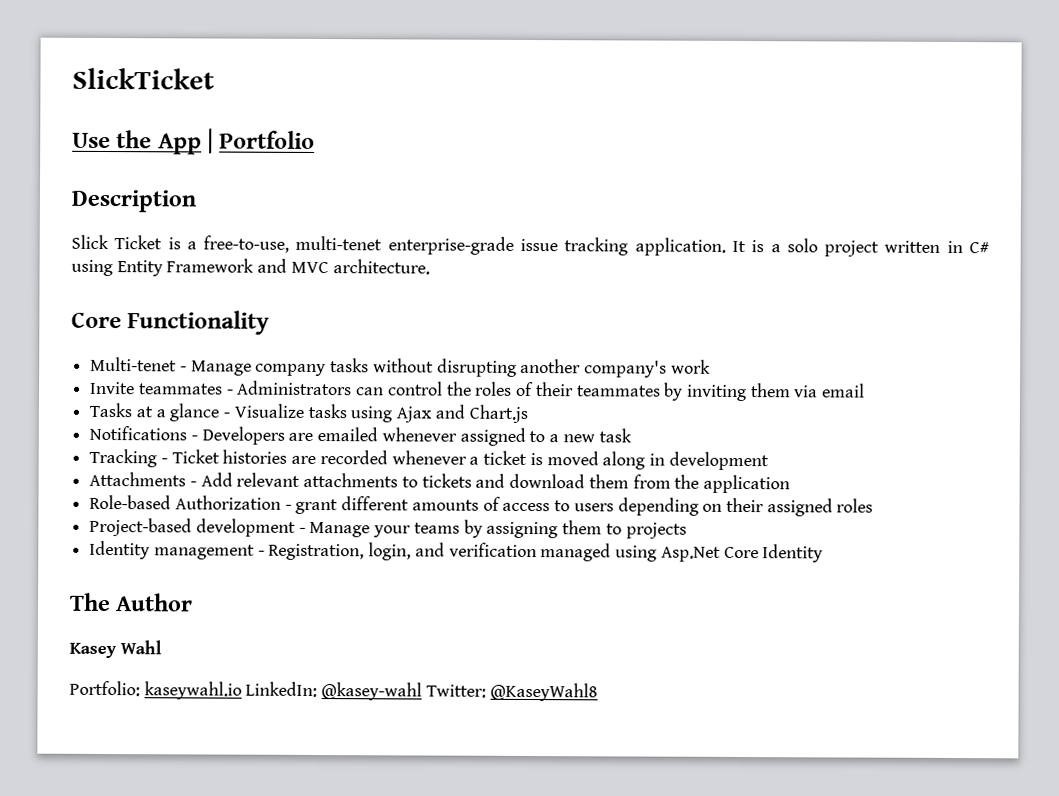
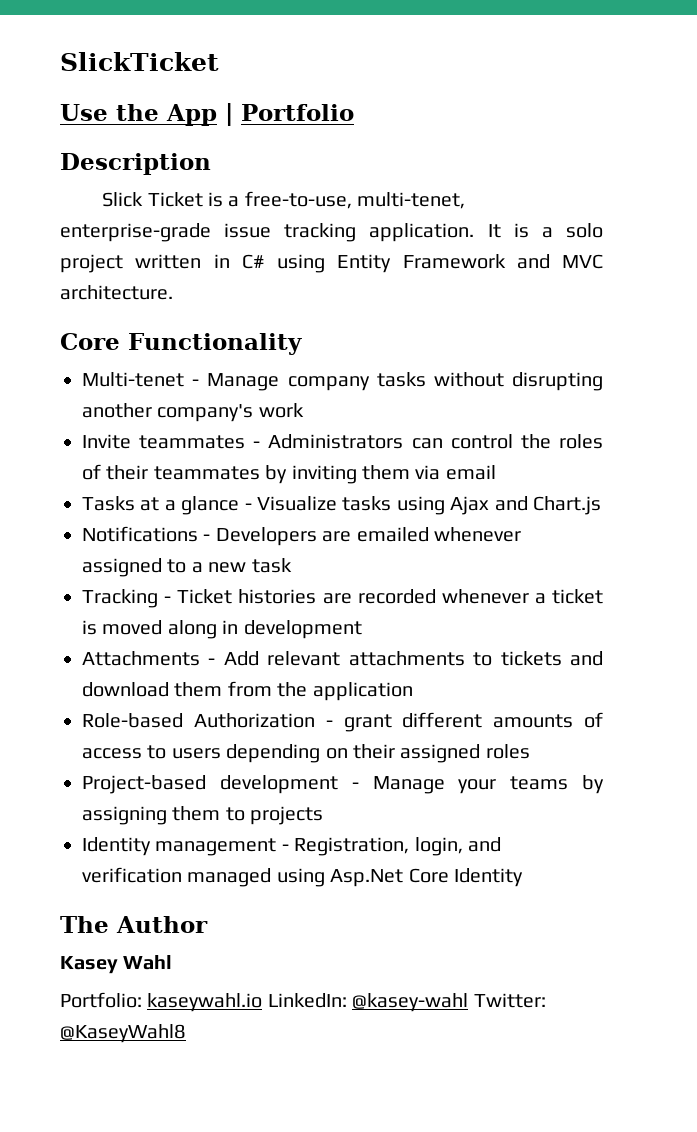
- Slick Ticket is a free-to-use, multi-tenet enterprise-grade issue tracking application.
+ Slick Ticket is a free-to-use, multi-tenet, enterprise-grade issue tracking application.

